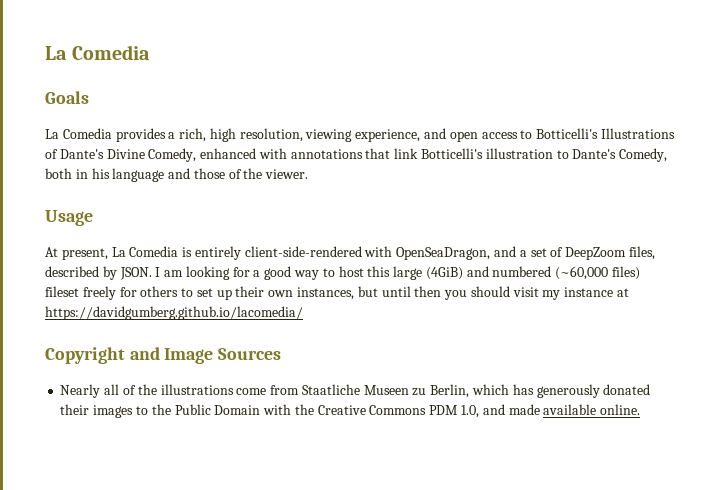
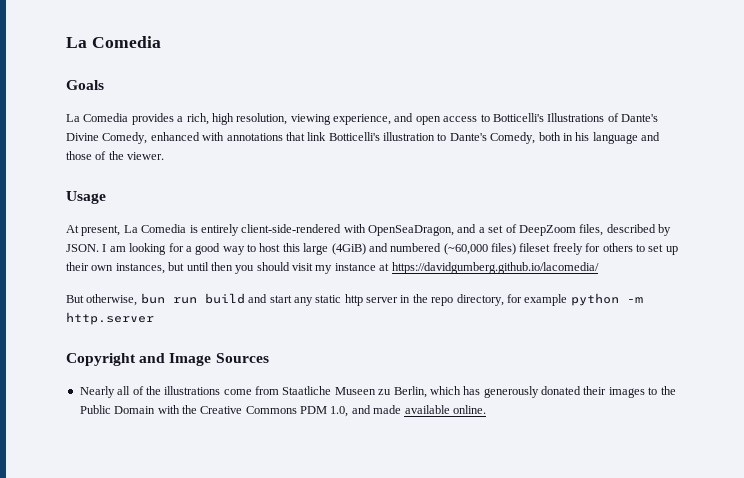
+ But otherwise, bun run build and start any static http server in the repo directory, for example python -m http.server

